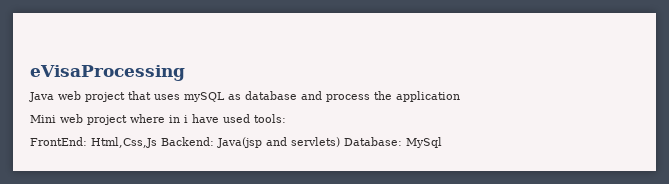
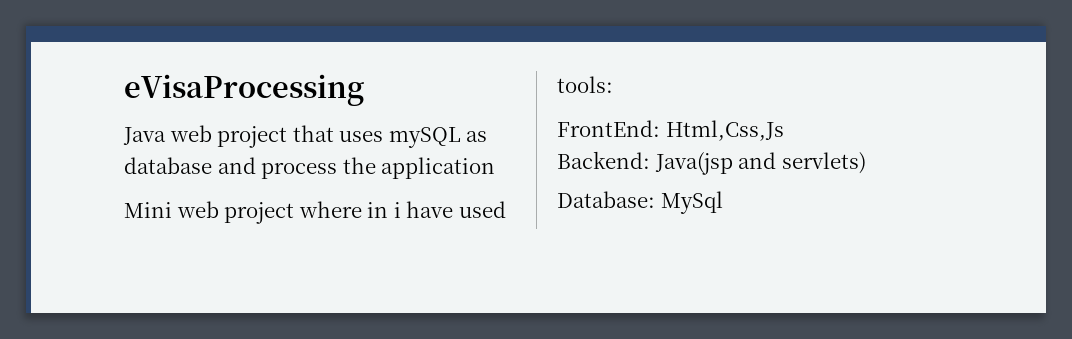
- FrontEnd: Html,Css,Js Backend: Java(jsp and servlets) Database: MySql
+ FrontEnd: Html,Css,Js
+ Backend: Java(jsp and servlets)
+ Database: MySql

